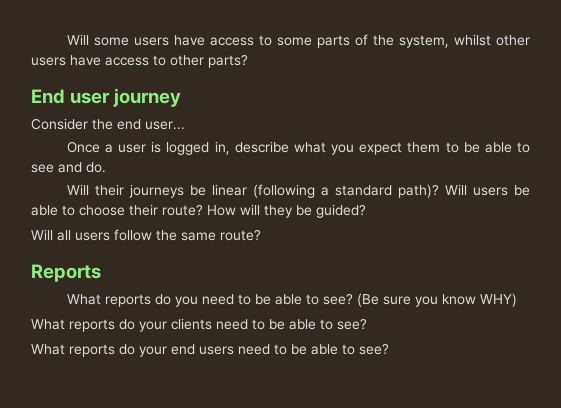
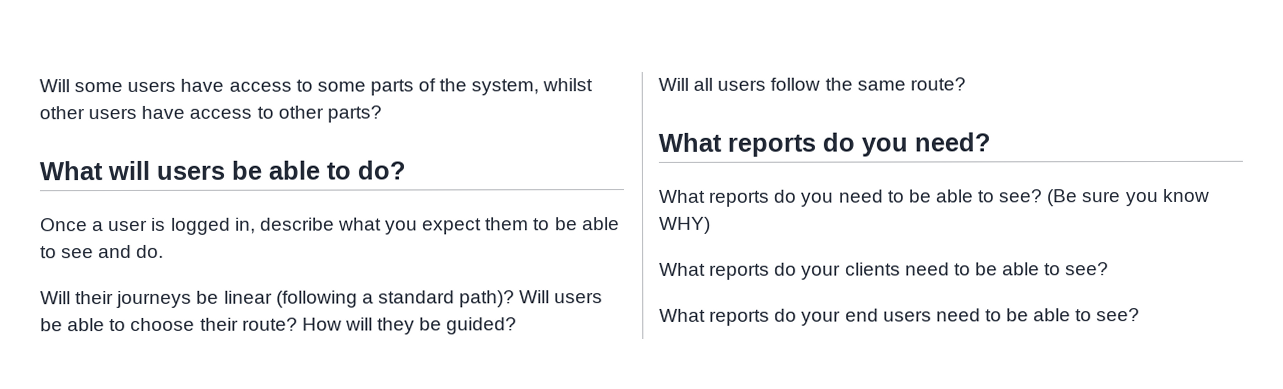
- End user journey
- Consider the end user...
+ What will users be able to do?
- Reports
+ What reports do you need?

